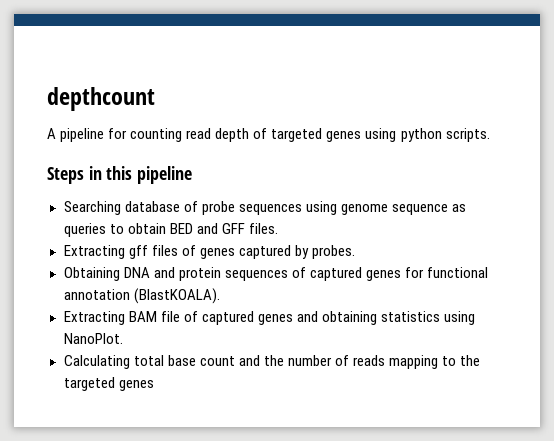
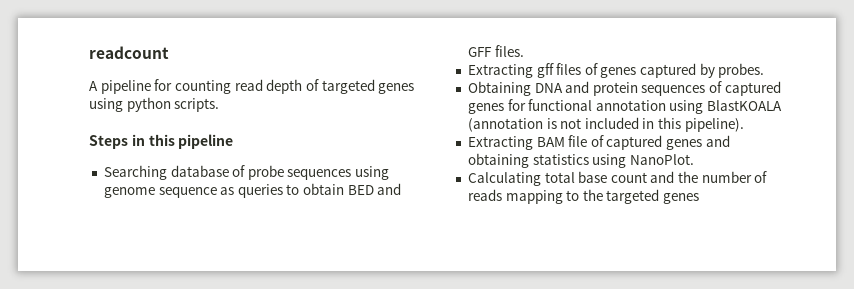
- depthcount
+ readcount
- Obtaining DNA and protein sequences of captured genes for functional annotation (BlastKOALA).
+ Obtaining DNA and protein sequences of captured genes for functional annotation using BlastKOALA (annotation is not included in this pipeline).

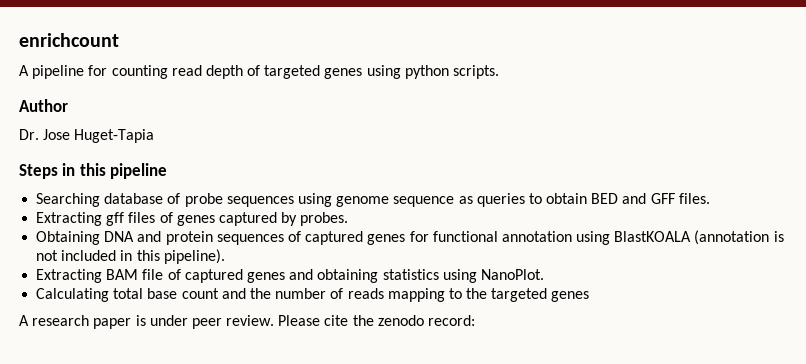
- readcount
+ enrichcount
+ Author
+ Dr. Jose Huget-Tapia
+ A research paper is under peer review. Please cite the zenodo record:

